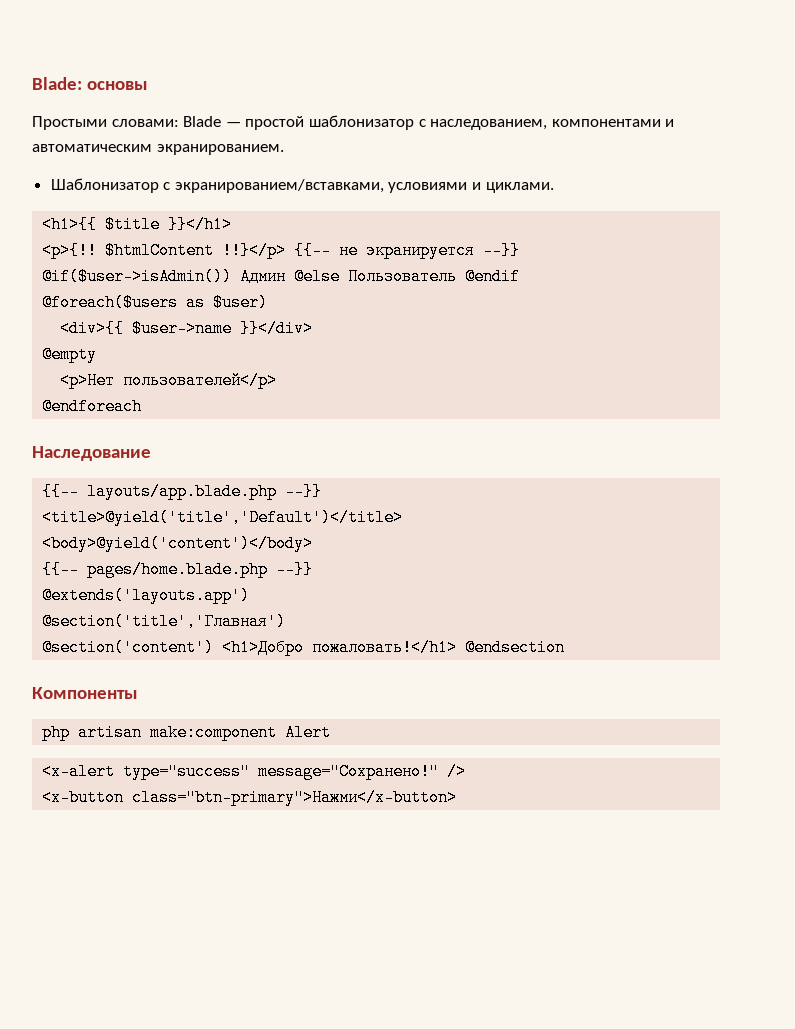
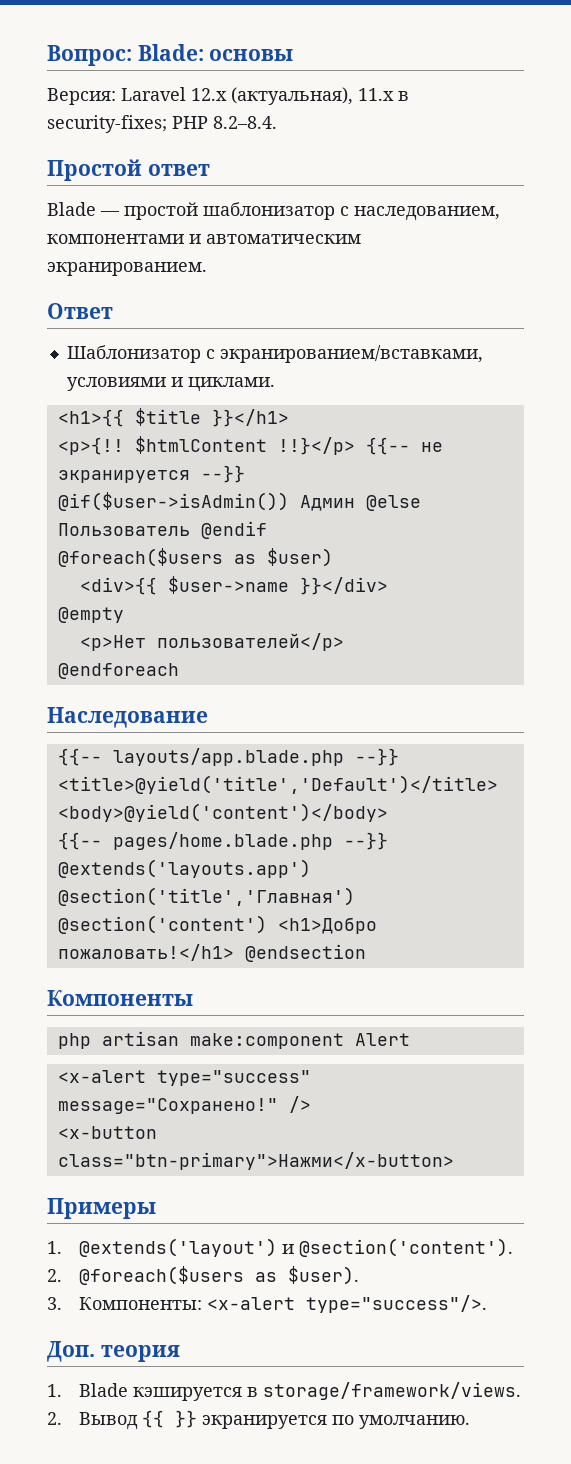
- Blade: основы
+ Вопрос: Blade: основы
- Простыми словами: Blade — простой шаблонизатор с наследованием, компонентами и автоматическим экранированием.
+ Версия: Laravel 12.x (актуальная), 11.x в security-fixes; PHP 8.2–8.4.
+ Простой ответ
+ Blade — простой шаблонизатор с наследованием, компонентами и автоматическим экранированием.
+ Ответ
+ Примеры
+ 1. @extends('layout') и @section('content').
+ 2. @foreach($users as $user).
+ 3. Компоненты: <x-alert type="success"/>.
+ Доп. теория
+ 1. Blade кэшируется в storage/framework/views.
+ 2. Вывод {{ }} экранируется по умолчанию.

